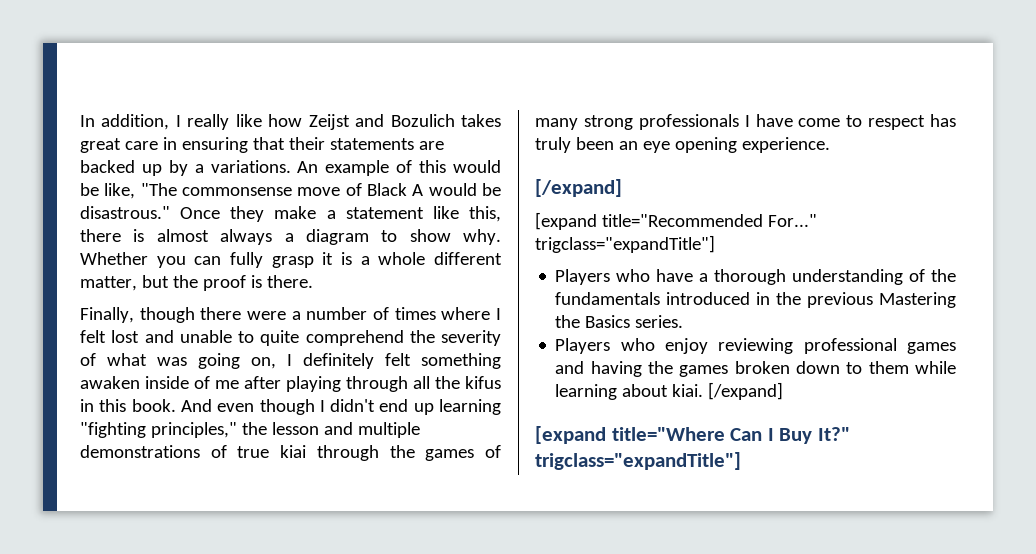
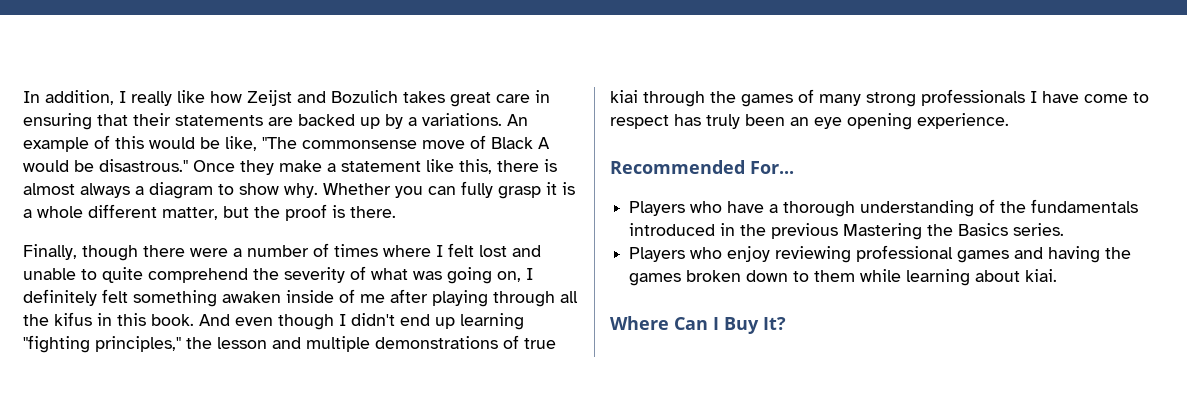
  And even though I didn't end up learning "fighting principles," the lesson and multiple demonstrations of true kiai through the games of many strong professionals I have come to respect has truly been an eye opening experience.
- [/expand]
- [expand title="Recommended For..." trigclass="expandTitle"]
+ Recommended For...
- Players who enjoy reviewing professional games and having the games broken down to them while learning about kiai. [/expand]
- [expand title="Where Can I Buy It?" trigclass="expandTitle"]
+ Players who enjoy reviewing professional games and having the games broken down to them while learning about kiai.
+ Where Can I Buy It?

